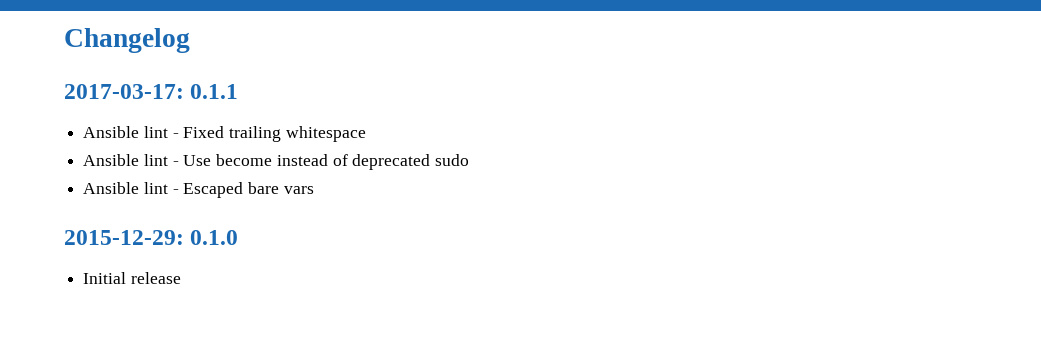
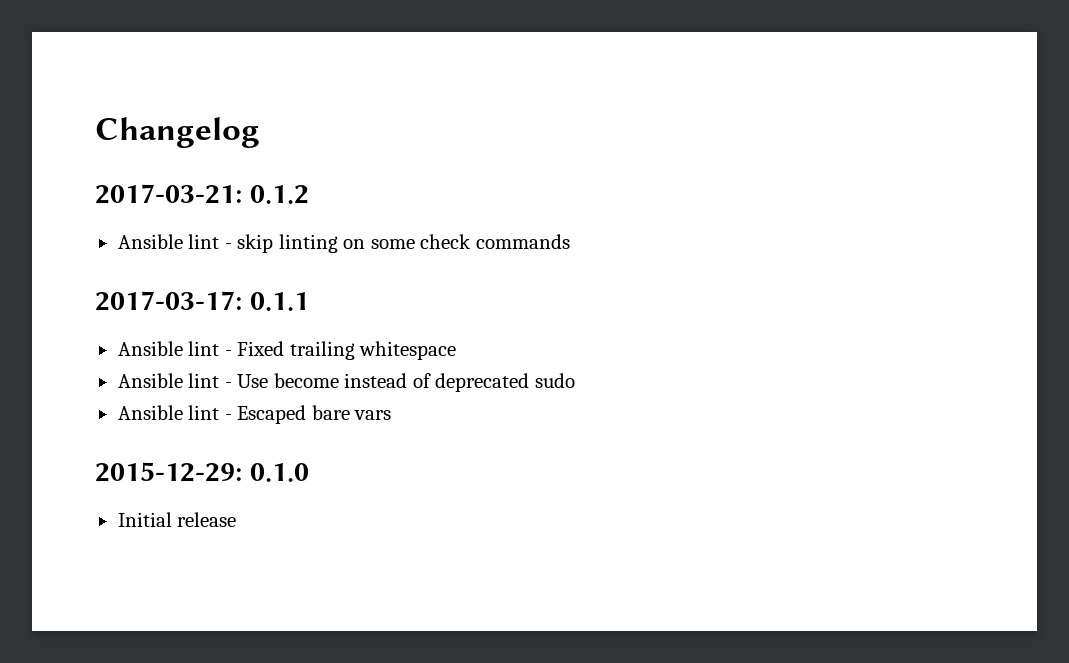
+ 2017-03-21: 0.1.2
+ Ansible lint - skip linting on some check commands

